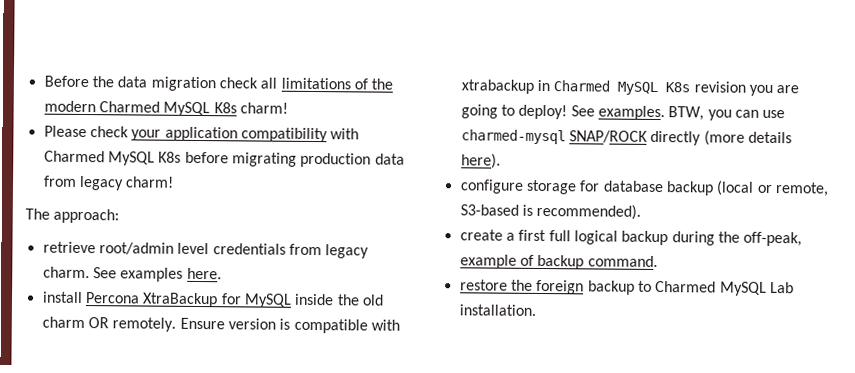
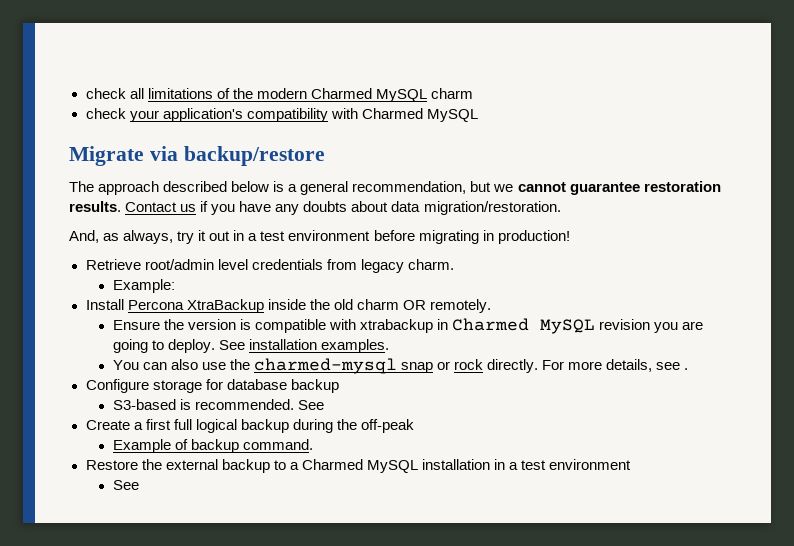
- Before the data migration check all limitations of the modern Charmed MySQL K8s charm!
- Please check your application compatibility with Charmed MySQL K8s before migrating production data from legacy charm!
- The approach:
- retrieve root/admin level credentials from legacy charm. See examples here.
- install Percona XtraBackup for MySQL inside the old charm OR remotely. Ensure version is compatible with xtrabackup in Charmed MySQL K8s revision you are going to deploy! See examples. BTW, you can use charmed-mysql SNAP/ROCK directly (more details here).
- configure storage for database backup (local or remote, S3-based is recommended).
- create a first full logical backup during the off-peak, example of backup command.
+ check all limitations of the modern Charmed MySQL charm
+ check your application's compatibility with Charmed MySQL
+ Migrate via backup/restore
+ The approach described below is a general recommendation, but we cannot guarantee restoration results. Contact us if you have any doubts about data migration/restoration.
+ And, as always, try it out in a test environment before migrating in production!
+ Retrieve root/admin level credentials from legacy charm.
+ Example:
+ Install Percona XtraBackup inside the old charm OR remotely.
+ Ensure the version is compatible with xtrabackup in Charmed MySQL revision you are going to deploy. See installation examples.
+ You can also use the charmed-mysql snap or rock directly. For more details, see .
+ Configure storage for database backup
+ S3-based is recommended. See
+ Create a first full logical backup during the off-peak
+ Example of backup command.
- restore the foreign backup to Charmed MySQL Lab installation.
+ Restore the external backup to a Charmed MySQL installation in a test environment
+ See

